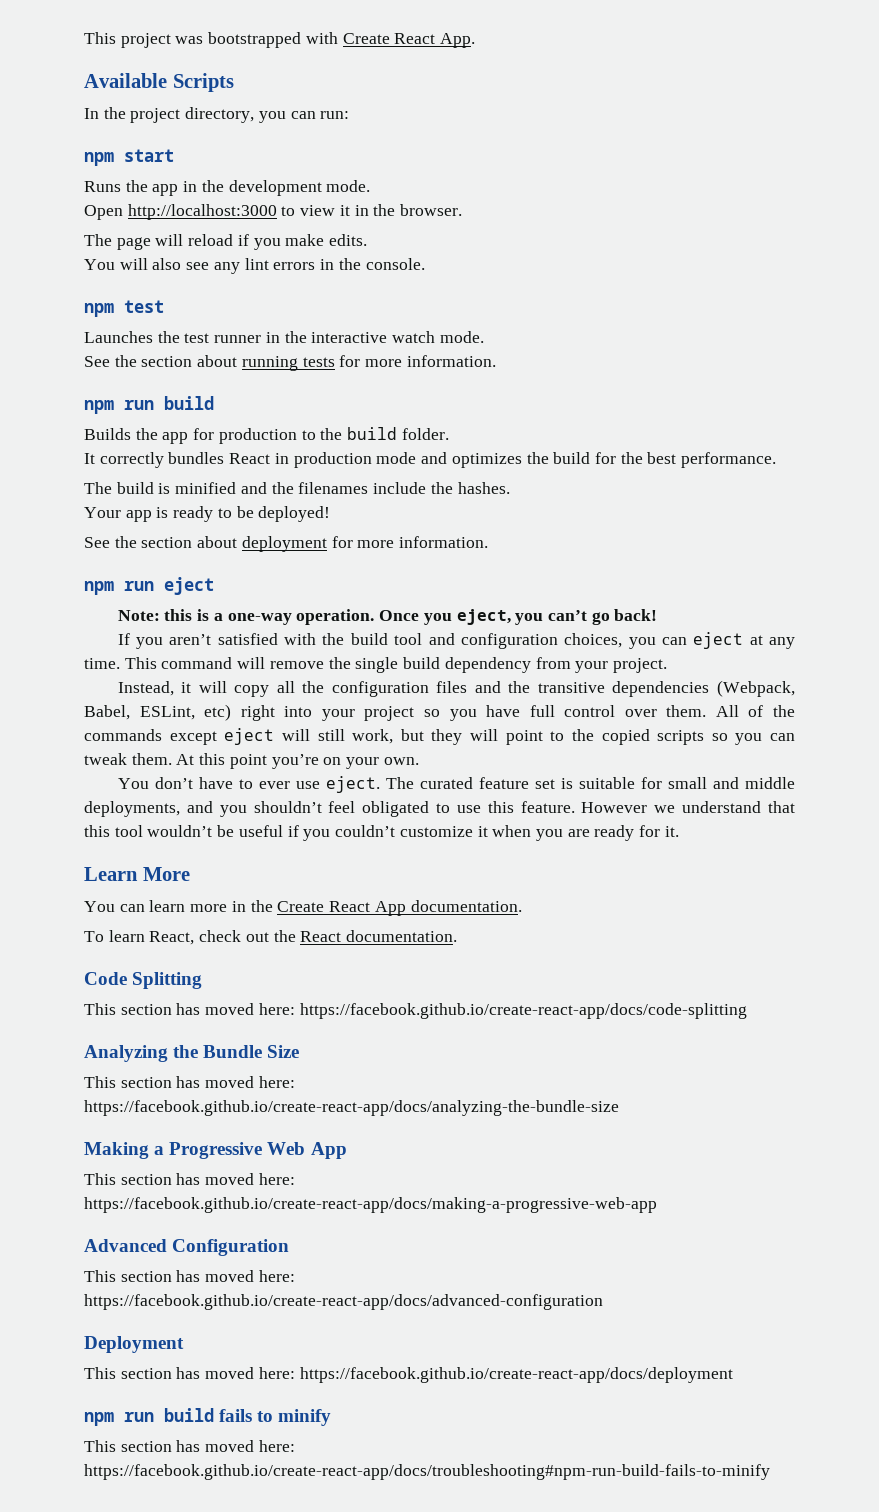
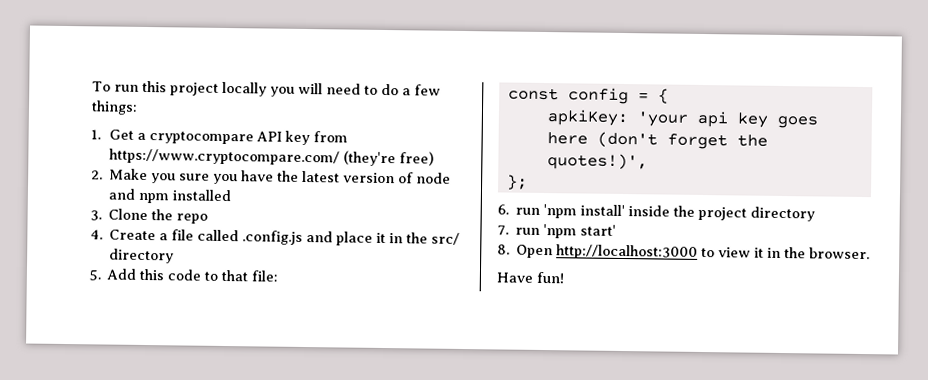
- This project was bootstrapped with Create React App.
- Available Scripts
- In the project directory, you can run:
- npm start
- Runs the app in the development mode.
- Open http://localhost:3000 to view it in the browser.
+ To run this project locally you will need to do a few things:
+ 1. Get a cryptocompare API key from https://www.cryptocompare.com/ (they're free)
+ 2. Make you sure you have the latest version of node and npm installed
+ 3. Clone the repo
+ 4. Create a file called .config.js and place it in the src/ directory
+ 5. Add this code to that file:
+ const config = {
+ apkiKey: 'your api key goes here (don't forget the quotes!)',
+ };
+ 6. run 'npm install' inside the project directory
+ 7. run 'npm start'
+ 8. Open http://localhost:3000 to view it in the browser.
- The page will reload if you make edits.
- You will also see any lint errors in the console.
- npm test
- Launches the test runner in the interactive watch mode.
- See the section about running tests for more information.
- npm run build
- Builds the app for production to the build folder.
- It correctly bundles React in production mode and optimizes the build for the best performance.
- The build is minified and the filenames include the hashes.
- Your app is ready to be deployed!
- See the section about deployment for more information.
- npm run eject
- Note: this is a one-way operation. Once you eject, you can’t go back!
- If you aren’t satisfied with the build tool and configuration choices, you can eject at any time. This command will remove the single build dependency from your project.
- Instead, it will copy all the configuration files and the transitive dependencies (Webpack, Babel, ESLint, etc) right into your project so you have full control over them. All of the commands except eject will still work, but they will point to the copied scripts so you can tweak them. At this point you’re on your own.
- You don’t have to ever use eject. The curated feature set is suitable for small and middle deployments, and you shouldn’t feel obligated to use this feature. However we understand that this tool wouldn’t be useful if you couldn’t customize it when you are ready for it.
- Learn More
- You can learn more in the Create React App documentation.
- To learn React, check out the React documentation.
- Code Splitting
- This section has moved here: https://facebook.github.io/create-react-app/docs/code-splitting
- Analyzing the Bundle Size
- This section has moved here: https://facebook.github.io/create-react-app/docs/analyzing-the-bundle-size
- Making a Progressive Web App
- This section has moved here: https://facebook.github.io/create-react-app/docs/making-a-progressive-web-app
- Advanced Configuration
- This section has moved here: https://facebook.github.io/create-react-app/docs/advanced-configuration
- Deployment
- This section has moved here: https://facebook.github.io/create-react-app/docs/deployment
- npm run build fails to minify
- This section has moved here: https://facebook.github.io/create-react-app/docs/troubleshooting#npm-run-build-fails-to-minify
+ Have fun!

